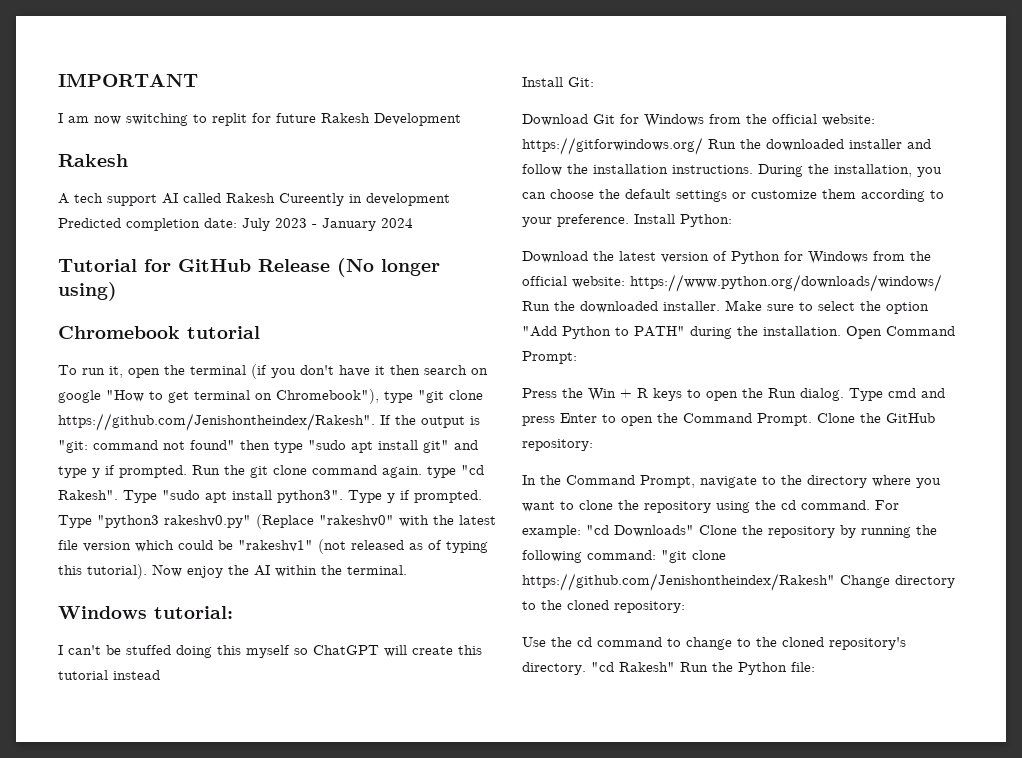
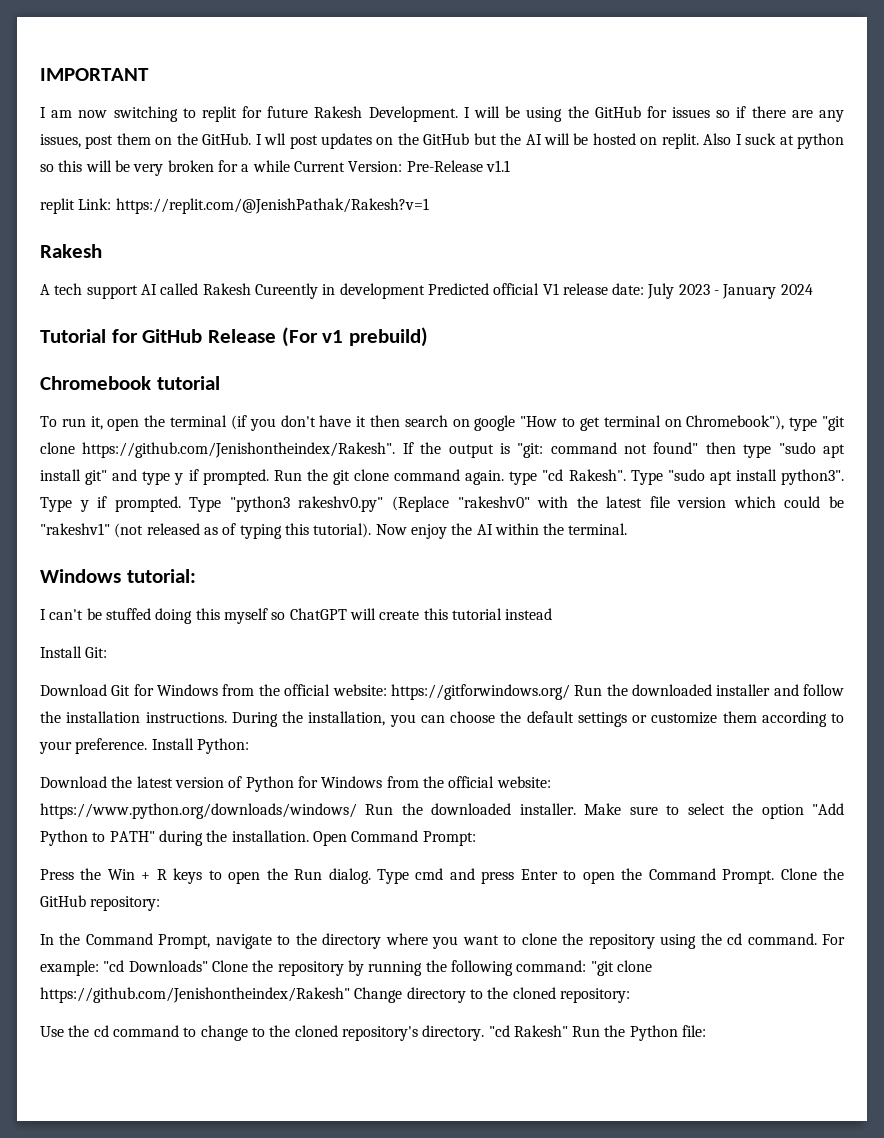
- I am now switching to replit for future Rakesh Development
+ I am now switching to replit for future Rakesh Development. I will be using the GitHub for issues so if there are any issues, post them on the GitHub. I wll post updates on the GitHub but the AI will be hosted on replit. Also I suck at python so this will be very broken for a while Current Version: Pre-Release v1.1
+ replit Link: https://replit.com/@JenishPathak/Rakesh?v=1
- A tech support AI called Rakesh Cureently in development Predicted completion date: July 2023 - January 2024
+ A tech support AI called Rakesh Cureently in development Predicted official V1 release date: July 2023 - January 2024
- Tutorial for GitHub Release (No longer using)
+ Tutorial for GitHub Release (For v1 prebuild)

